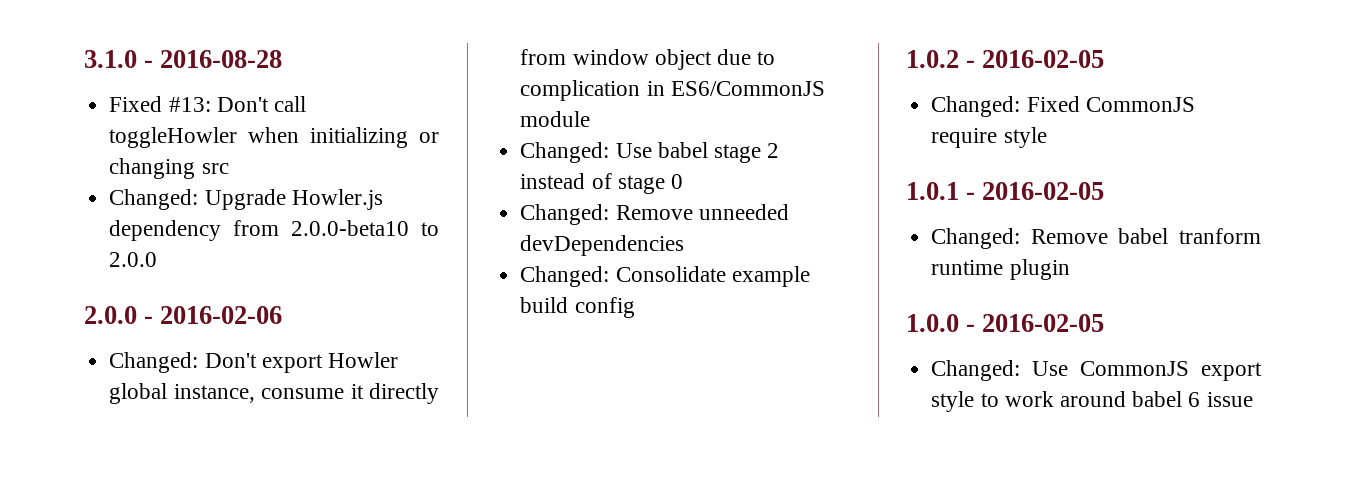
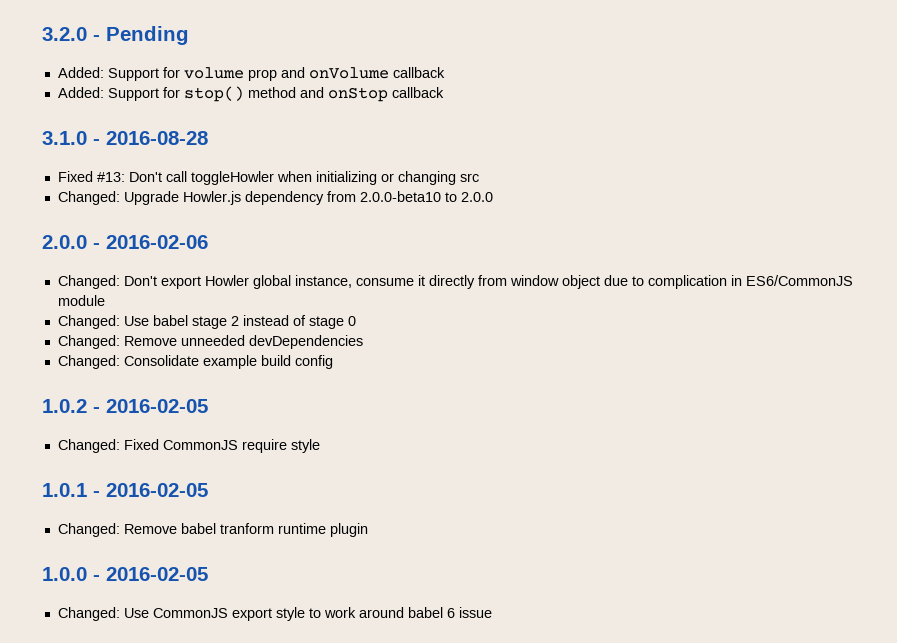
+ 3.2.0 - Pending
+ Added: Support for volume prop and onVolume callback
+ Added: Support for stop() method and onStop callback

